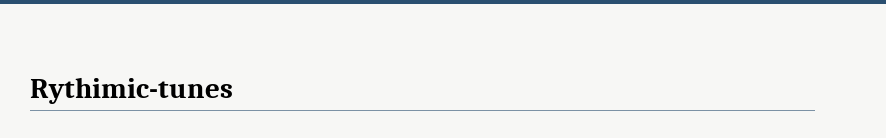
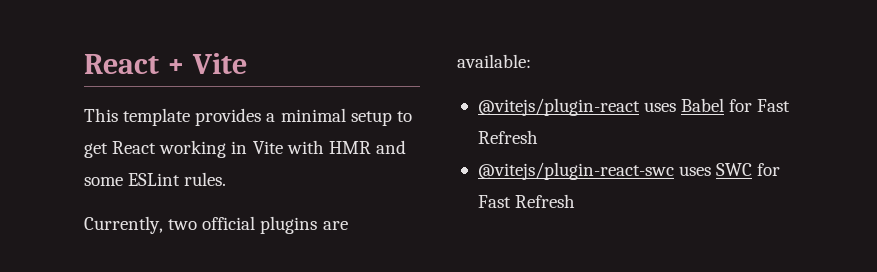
- Rythimic-tunes
+ React + Vite
+ This template provides a minimal setup to get React working in Vite with HMR and some ESLint rules.
+ Currently, two official plugins are available:
+ @vitejs/plugin-react uses Babel for Fast Refresh
+ @vitejs/plugin-react-swc uses SWC for Fast Refresh

